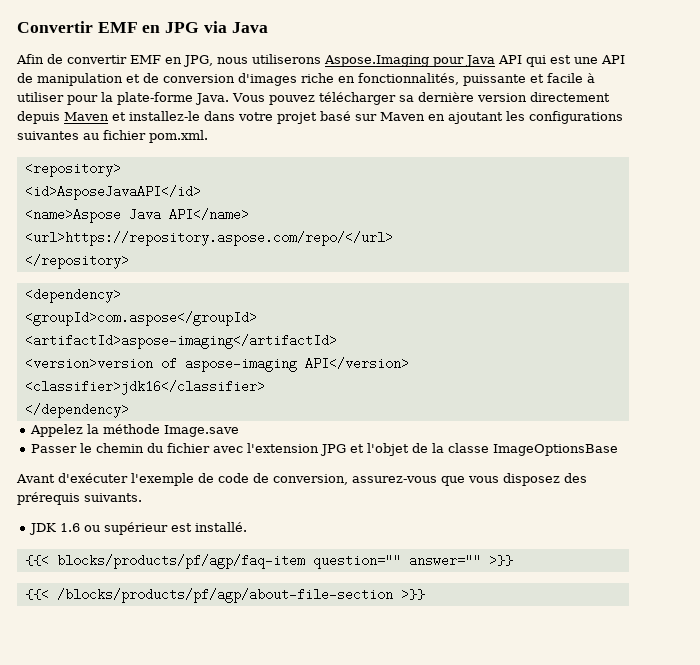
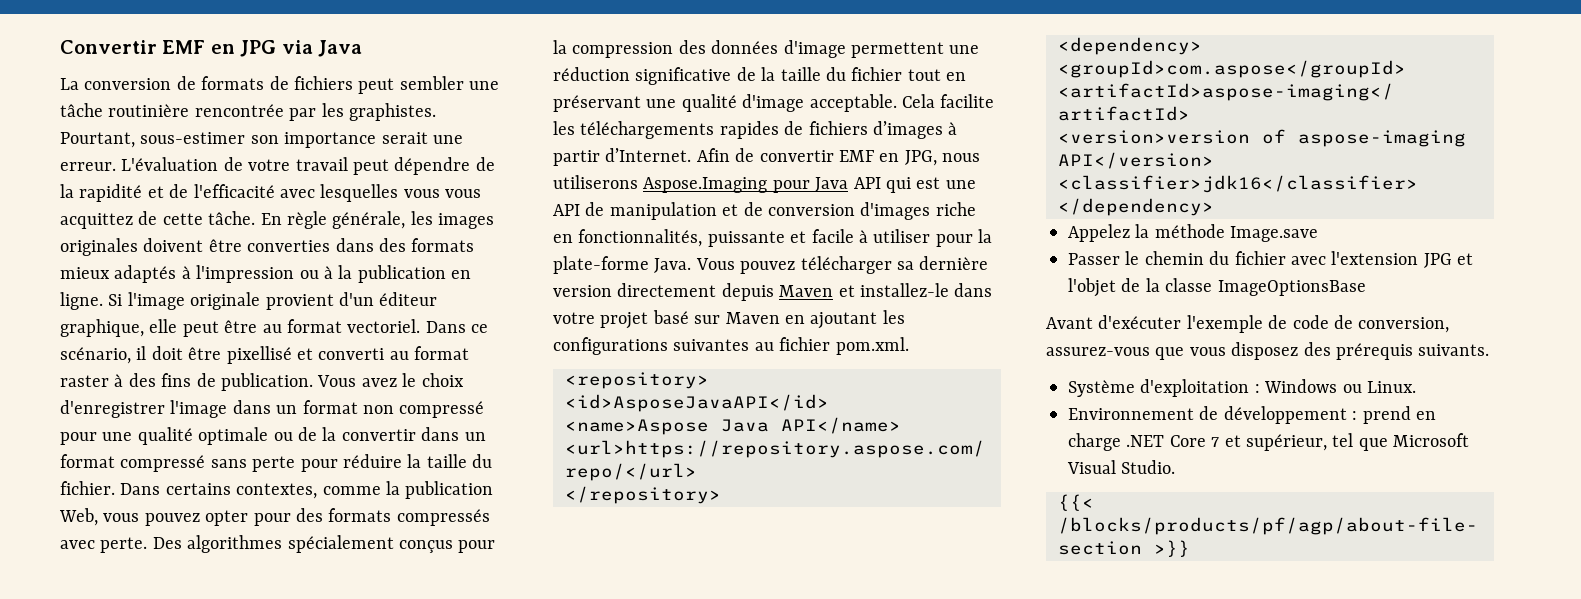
+ La conversion de formats de fichiers peut sembler une tâche routinière rencontrée par les graphistes. Pourtant, sous-estimer son importance serait une erreur. L'évaluation de votre travail peut dépendre de la rapidité et de l'efficacité avec lesquelles vous vous acquittez de cette tâche. En règle générale, les images originales doivent être converties dans des formats mieux adaptés à l'impression ou à la publication en ligne. Si l'image originale provient d'un éditeur graphique, elle peut être au format vectoriel. Dans ce scénario, il doit être pixellisé et converti au format raster à des fins de publication. Vous avez le choix d'enregistrer l'image dans un format non compressé pour une qualité optimale ou de la convertir dans un format compressé sans perte pour réduire la taille du fichier. Dans certains contextes, comme la publication Web, vous pouvez opter pour des formats compressés avec perte. Des algorithmes spécialement conçus pour la compression des données d'image permettent une réduction significative de la taille du fichier tout en préservant une qualité d'image acceptable. Cela facilite les téléchargements rapides de fichiers d’images à partir d’Internet.
- JDK 1.6 ou supérieur est installé.
- {{< blocks/products/pf/agp/faq-item question="" answer="" >}}
+ Système d'exploitation : Windows ou Linux.
+ Environnement de développement : prend en charge .NET Core 7 et supérieur, tel que Microsoft Visual Studio.

